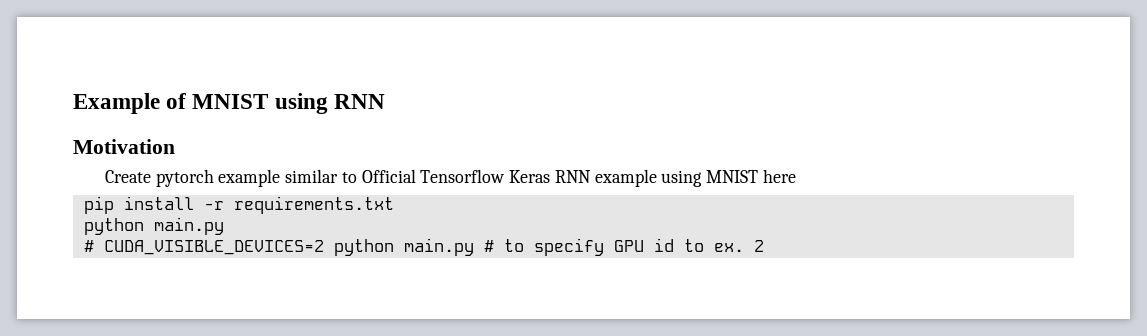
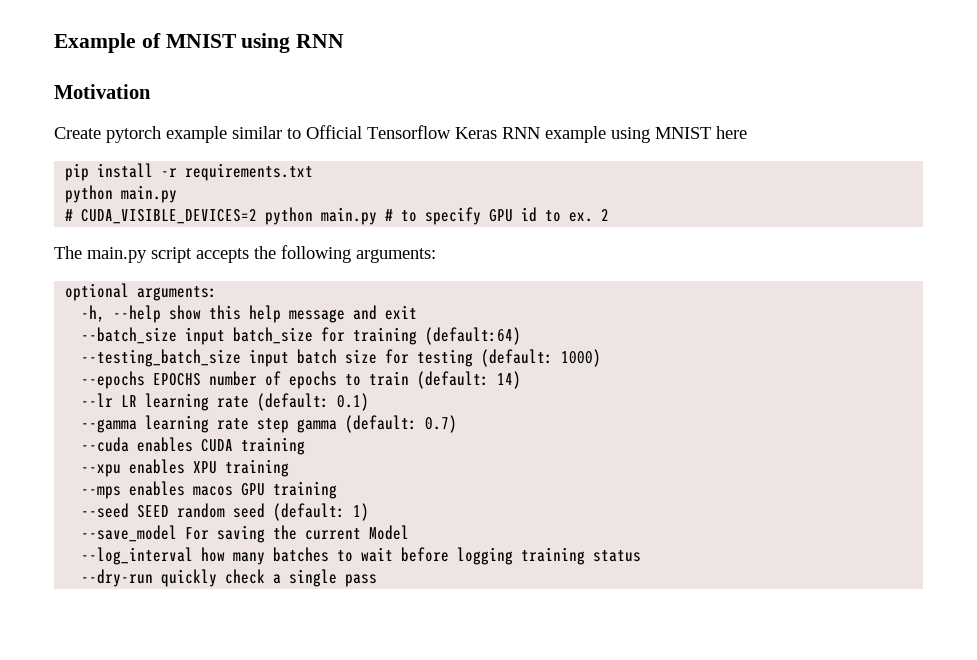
+ The main.py script accepts the following arguments:
+ optional arguments:
+ -h, --help show this help message and exit
+ --batch_size input batch_size for training (default:64)
+ --testing_batch_size input batch size for testing (default: 1000)
+ --epochs EPOCHS number of epochs to train (default: 14)
+ --lr LR learning rate (default: 0.1)
+ --gamma learning rate step gamma (default: 0.7)
+ --cuda enables CUDA training
+ --xpu enables XPU training
+ --mps enables macos GPU training
+ --seed SEED random seed (default: 1)
+ --save_model For saving the current Model
+ --log_interval how many batches to wait before logging training status
+ --dry-run quickly check a single pass

